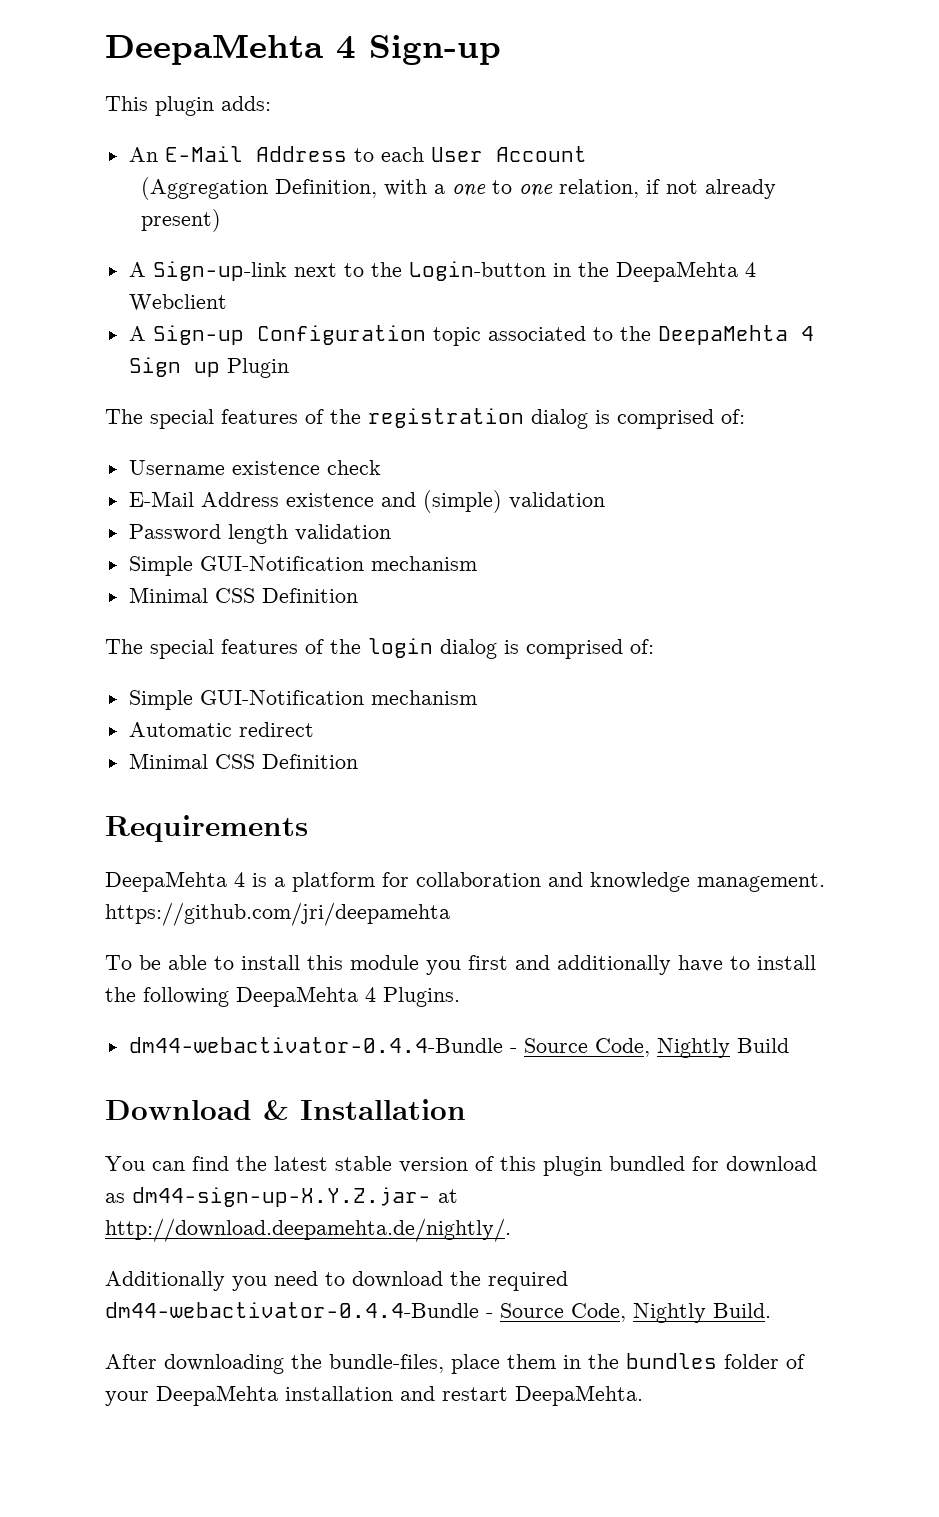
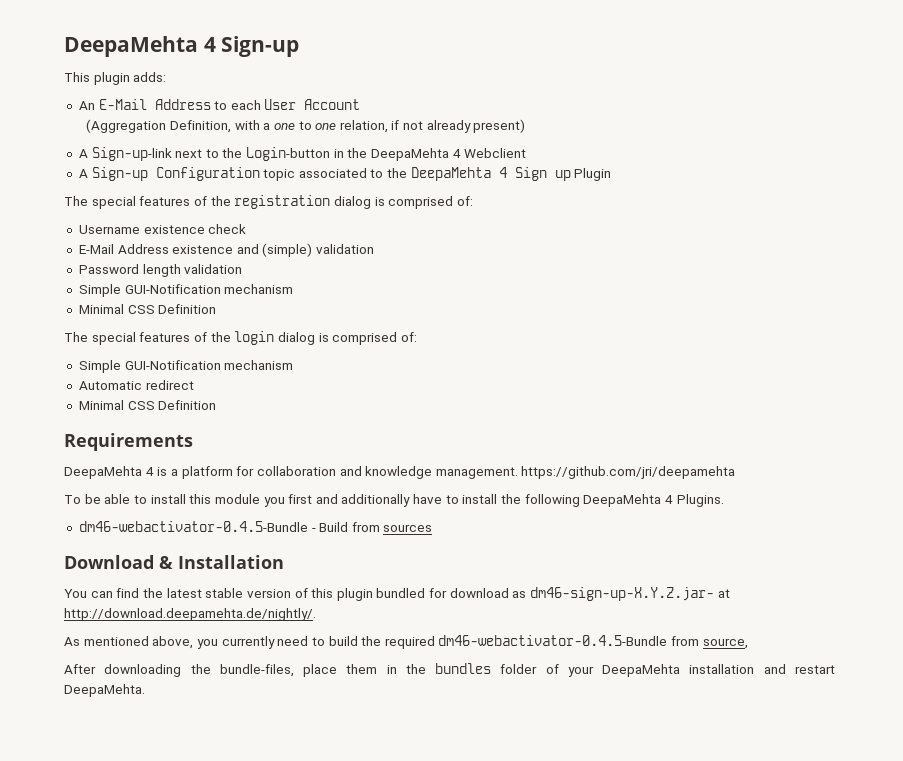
- dm44-webactivator-0.4.4-Bundle - Source Code, Nightly Build
+ dm46-webactivator-0.4.5-Bundle - Build from sources
- You can find the latest stable version of this plugin bundled for download as dm44-sign-up-X.Y.Z.jar- at http://download.deepamehta.de/nightly/.
+ You can find the latest stable version of this plugin bundled for download as dm46-sign-up-X.Y.Z.jar- at http://download.deepamehta.de/nightly/.
- Additionally you need to download the required dm44-webactivator-0.4.4-Bundle - Source Code, Nightly Build.
+ As mentioned above, you currently need to build the required dm46-webactivator-0.4.5-Bundle from source,

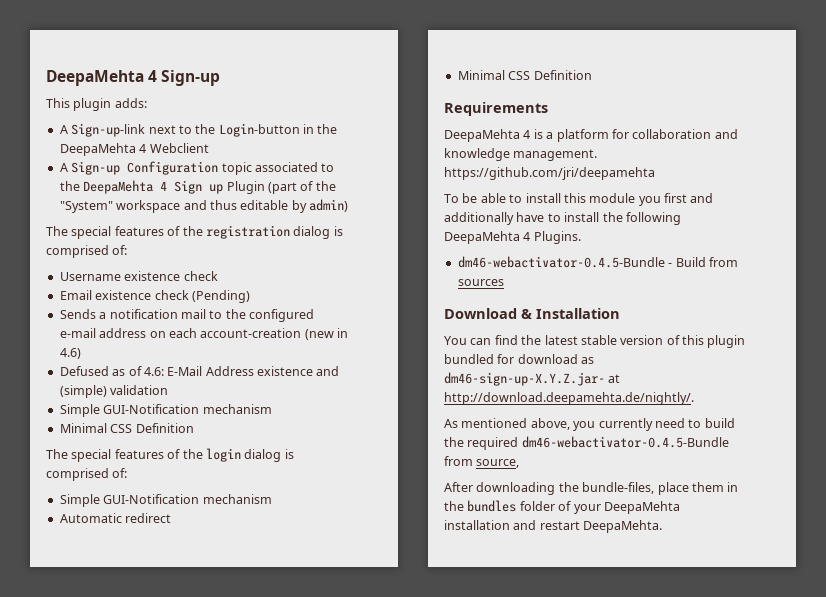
- An E-Mail Address to each User Account
- (Aggregation Definition, with a one to one relation, if not already present)
- A Sign-up Configuration topic associated to the DeepaMehta 4 Sign up Plugin
+ A Sign-up Configuration topic associated to the DeepaMehta 4 Sign up Plugin (part of the "System" workspace and thus editable by admin)
- E-Mail Address existence and (simple) validation
+ Email existence check (Pending)
+ Sends a notification mail to the configured e-mail address on each account-creation (new in 4.6)
+ Defused as of 4.6: E-Mail Address existence and (simple) validation
- Password length validation

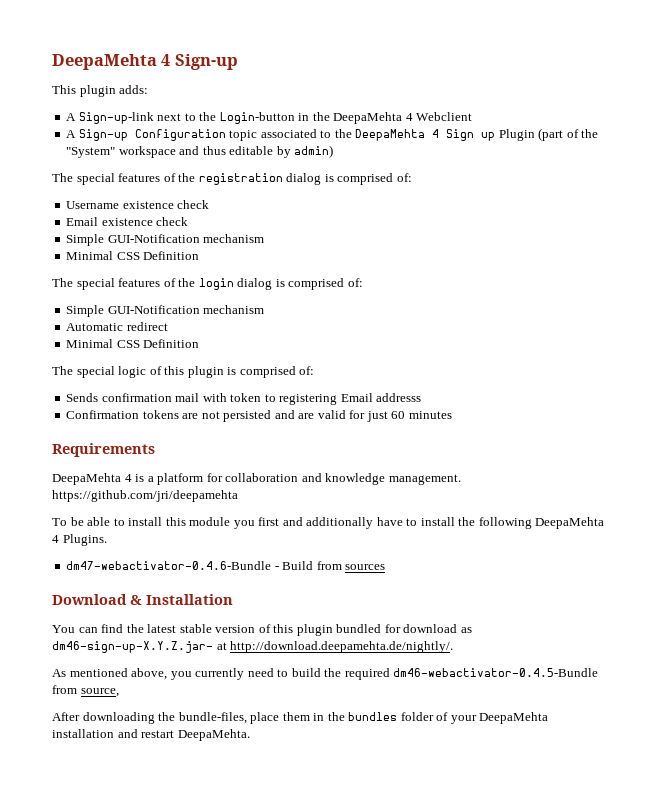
- Email existence check (Pending)
- Sends a notification mail to the configured e-mail address on each account-creation (new in 4.6)
- Defused as of 4.6: E-Mail Address existence and (simple) validation
+ Email existence check
+ The special logic of this plugin is comprised of:
+ Sends confirmation mail with token to registering Email addresss
+ Confirmation tokens are not persisted and are valid for just 60 minutes
- dm46-webactivator-0.4.5-Bundle - Build from sources
+ dm47-webactivator-0.4.6-Bundle - Build from sources

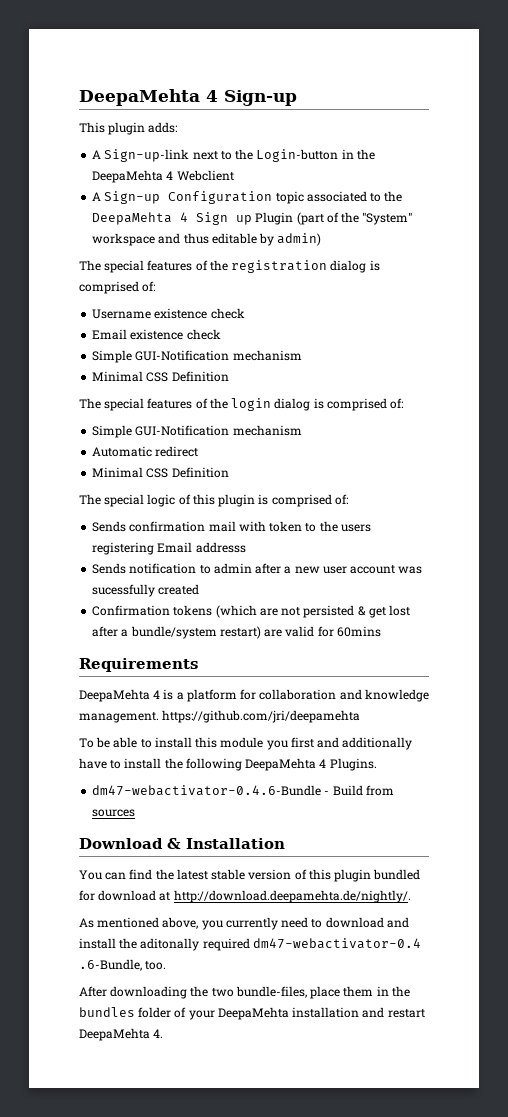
- Sends confirmation mail with token to registering Email addresss
+ Sends confirmation mail with token to the users registering Email addresss
+ Sends notification to admin after a new user account was sucessfully created
- Confirmation tokens are not persisted and are valid for just 60 minutes
+ Confirmation tokens (which are not persisted & get lost after a bundle/system restart) are valid for 60mins
- You can find the latest stable version of this plugin bundled for download as dm46-sign-up-X.Y.Z.jar- at http://download.deepamehta.de/nightly/.
+ You can find the latest stable version of this plugin bundled for download at http://download.deepamehta.de/nightly/.
- As mentioned above, you currently need to build the required dm46-webactivator-0.4.5-Bundle from source,
+ As mentioned above, you currently need to download and install the aditonally required dm47-webactivator-0.4 .6-Bundle, too.
- After downloading the bundle-files, place them in the bundles folder of your DeepaMehta installation and restart DeepaMehta.
+ After downloading the two bundle-files, place them in the bundles folder of your DeepaMehta installation and restart DeepaMehta 4.

